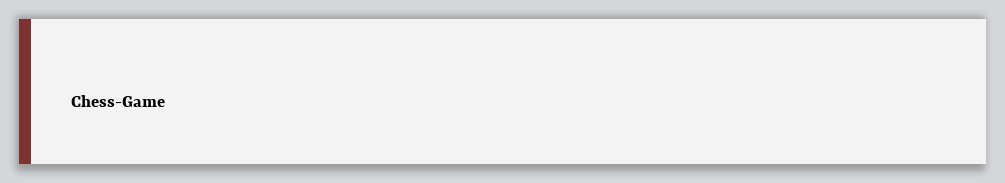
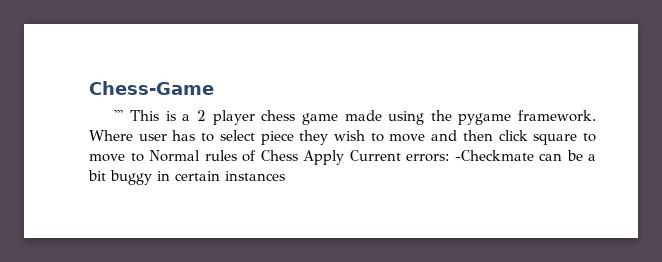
+ ''' This is a 2 player chess game made using the pygame framework. Where user has to select piece they wish to move and then click square to move to Normal rules of Chess Apply Current errors: -Checkmate can be a bit buggy in certain instances

